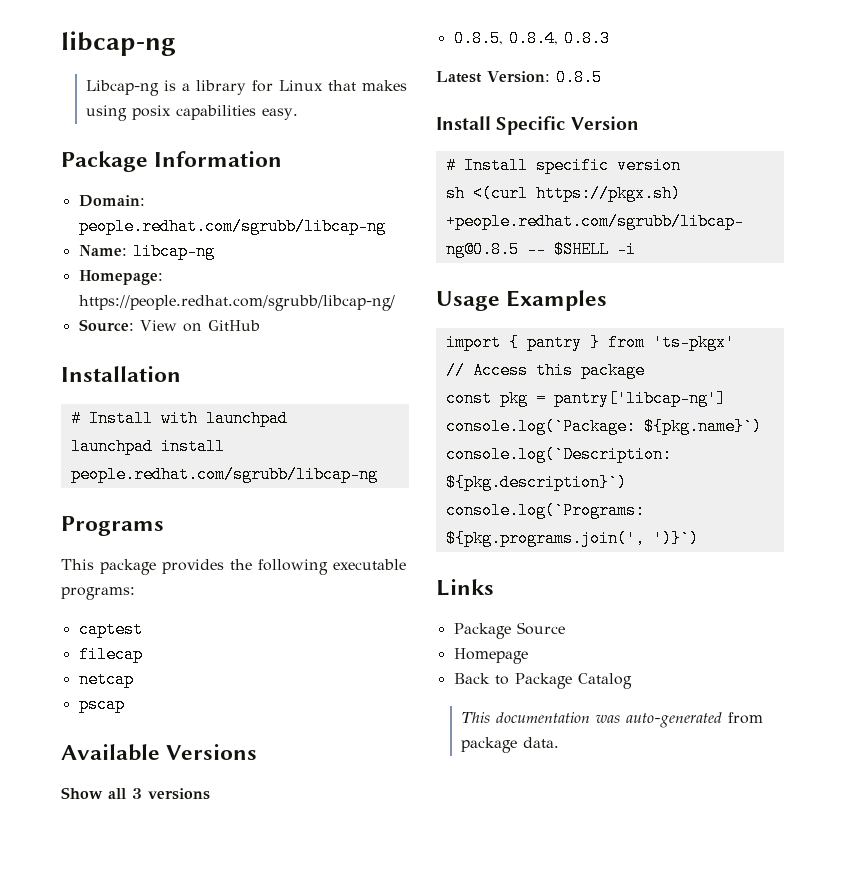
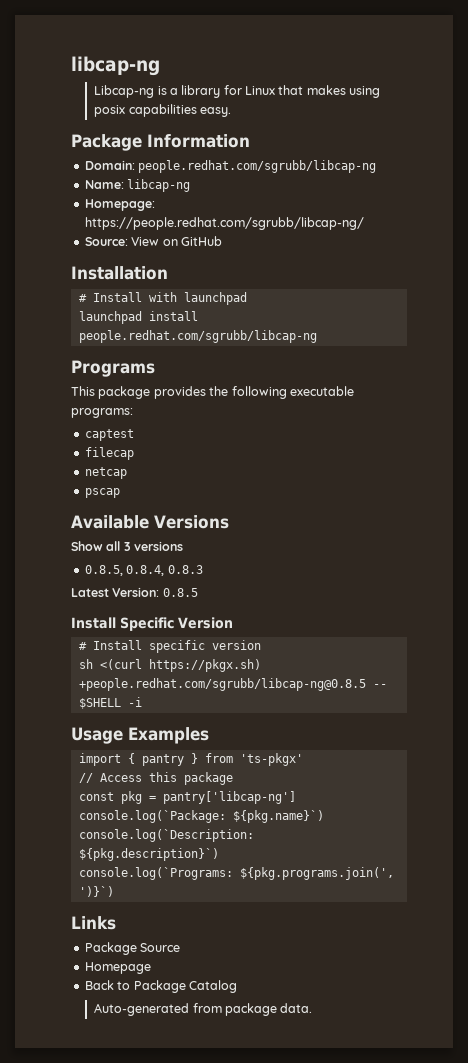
- This documentation was auto-generated from package data.
+ Auto-generated from package data.

